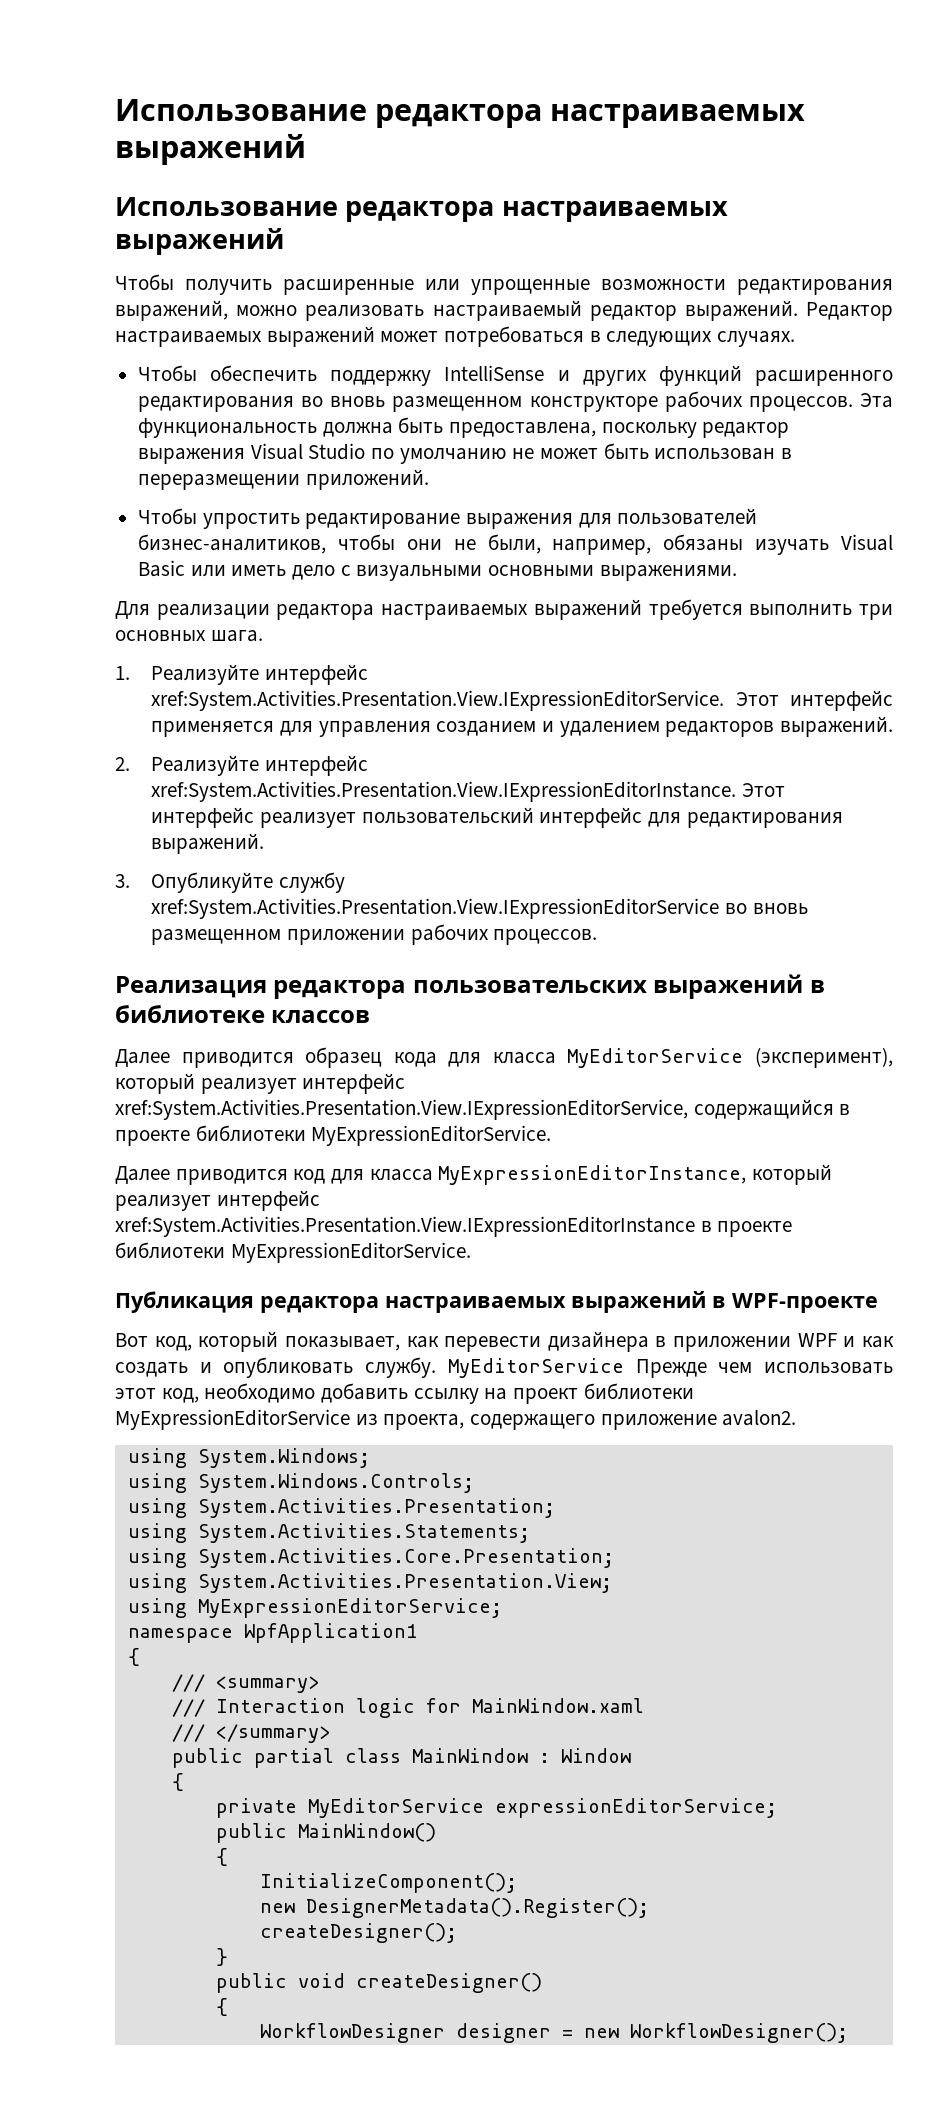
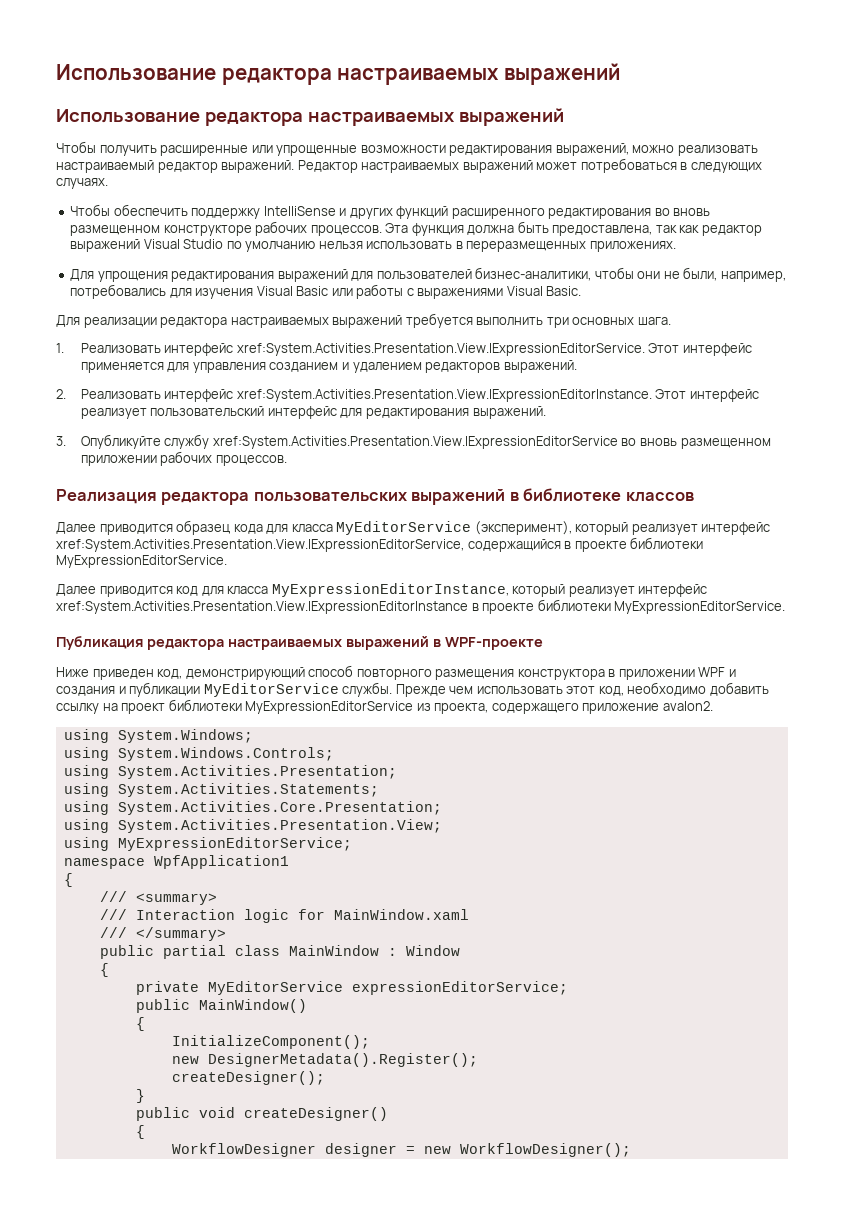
- Эта функциональность должна быть предоставлена, поскольку редактор выражения Visual Studio по умолчанию не может быть использован в переразмещении приложений.
- Чтобы упростить редактирование выражения для пользователей бизнес-аналитиков, чтобы они не были, например, обязаны изучать Visual Basic или иметь дело с визуальными основными выражениями.
+ Эта функция должна быть предоставлена, так как редактор выражений Visual Studio по умолчанию нельзя использовать в переразмещенных приложениях.
+ Для упрощения редактирования выражений для пользователей бизнес-аналитики, чтобы они не были, например, потребовались для изучения Visual Basic или работы с выражениями Visual Basic.
- 1. Реализуйте интерфейс xref:System.Activities.Presentation.View.IExpressionEditorService. Этот интерфейс применяется для управления созданием и удалением редакторов выражений.
+ 1. Реализовать интерфейс xref:System.Activities.Presentation.View.IExpressionEditorService. Этот интерфейс применяется для управления созданием и удалением редакторов выражений.
- 2. Реализуйте интерфейс xref:System.Activities.Presentation.View.IExpressionEditorInstance. Этот интерфейс реализует пользовательский интерфейс для редактирования выражений.
+ 2. Реализовать интерфейс xref:System.Activities.Presentation.View.IExpressionEditorInstance. Этот интерфейс реализует пользовательский интерфейс для редактирования выражений.
- Вот код, который показывает, как перевести дизайнера в приложении WPF и как создать и опубликовать службу. MyEditorService Прежде чем использовать этот код, необходимо добавить ссылку на проект библиотеки MyExpressionEditorService из проекта, содержащего приложение avalon2.
+ Ниже приведен код, демонстрирующий способ повторного размещения конструктора в приложении WPF и создания и публикации MyEditorService службы. Прежде чем использовать этот код, необходимо добавить ссылку на проект библиотеки MyExpressionEditorService из проекта, содержащего приложение avalon2.

